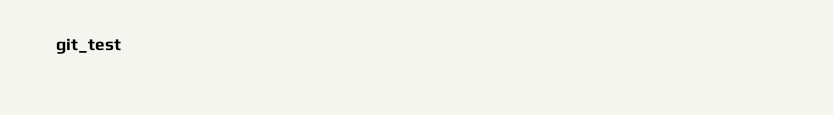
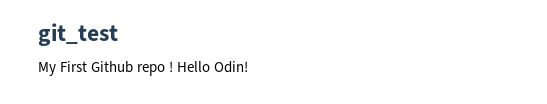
+ My First Github repo ! Hello Odin!

